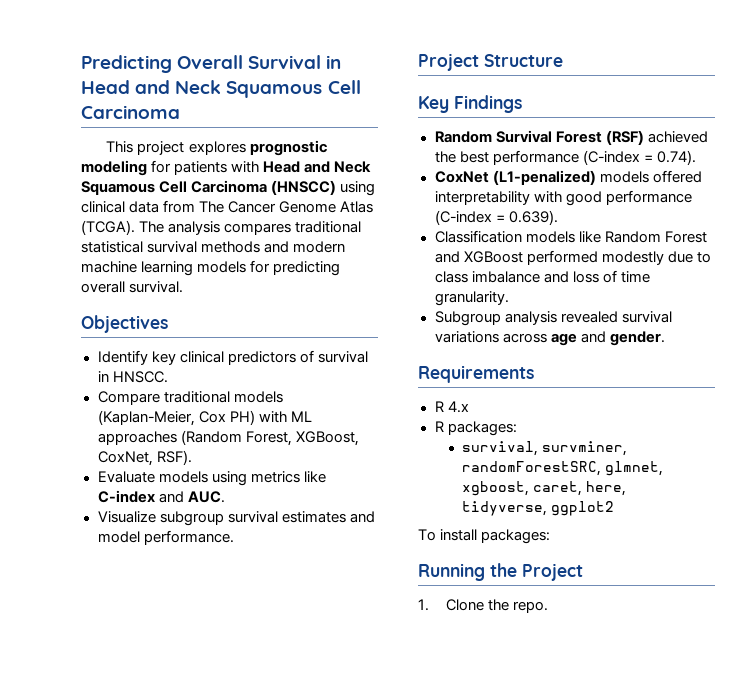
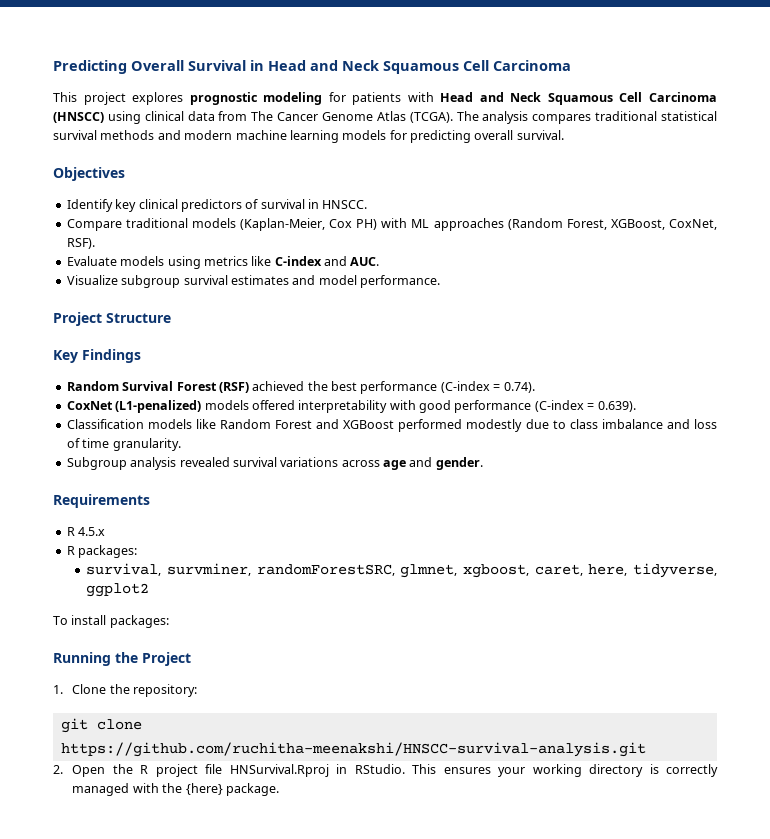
- R 4.x
+ R 4.5.x
- 1. Clone the repo.
+ 1. Clone the repository:
+ git clone https://github.com/ruchitha-meenakshi/HNSCC-survival-analysis.git
+ 2. Open the R project file HNSurvival.Rproj in RStudio. This ensures your working directory is correctly managed with the {here} package.

